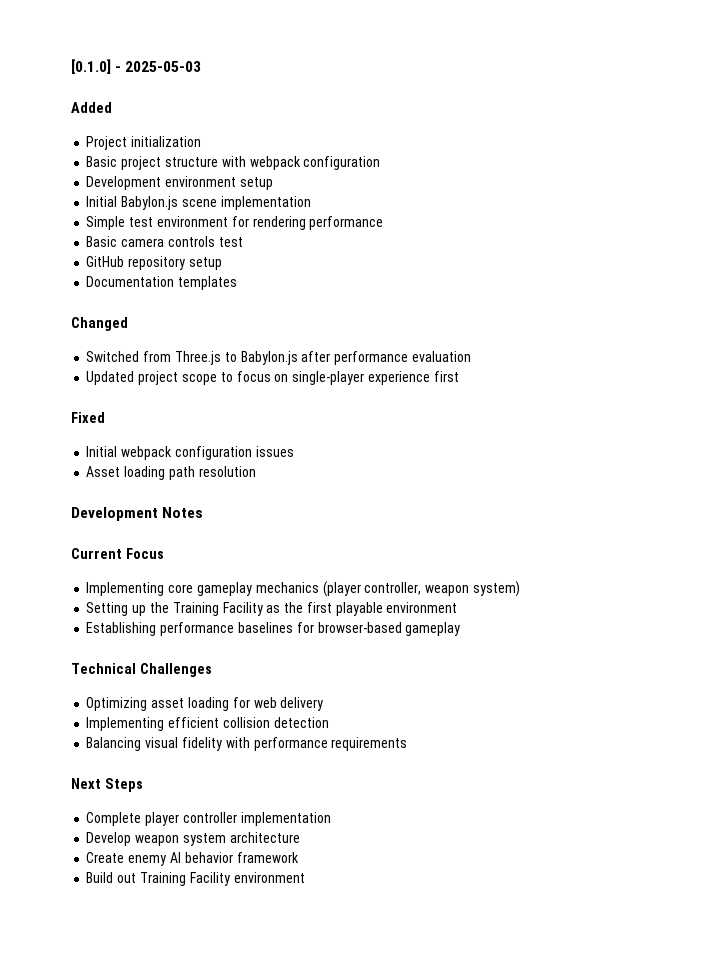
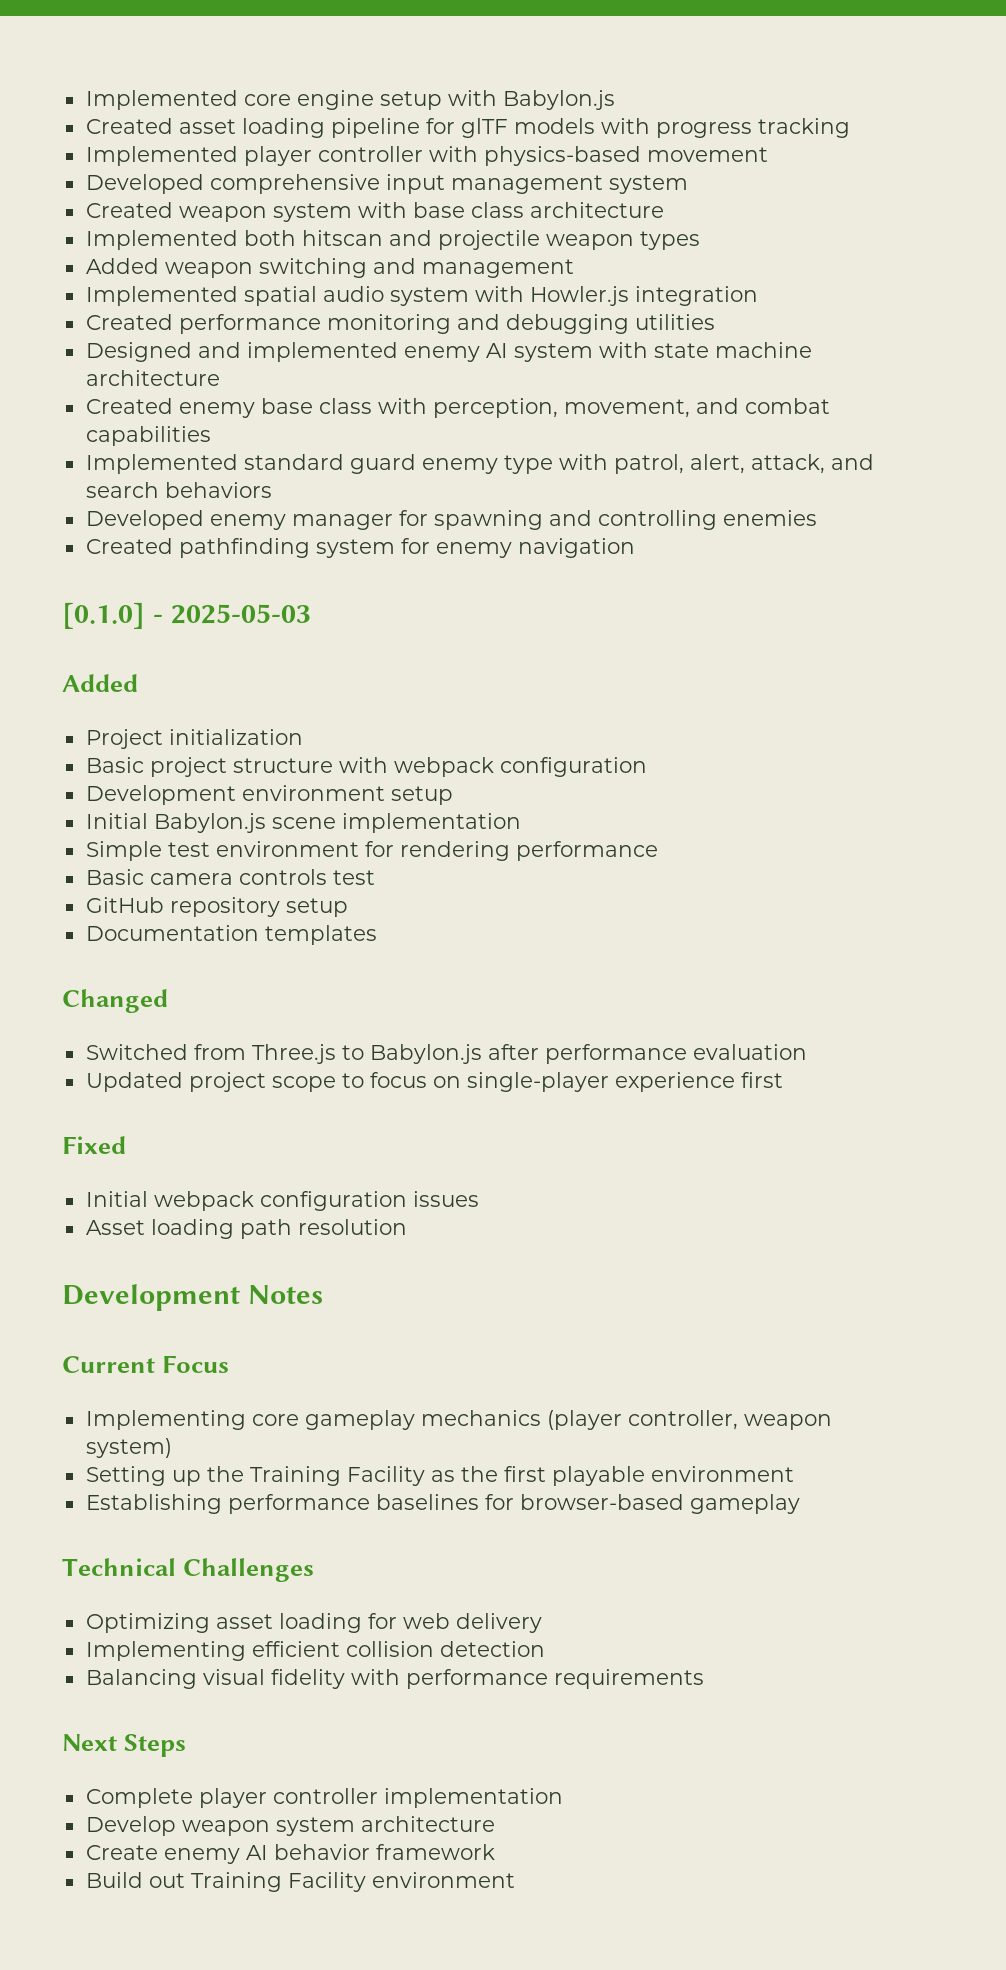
+ Implemented core engine setup with Babylon.js
+ Created asset loading pipeline for glTF models with progress tracking
+ Implemented player controller with physics-based movement
+ Developed comprehensive input management system
+ Created weapon system with base class architecture
+ Implemented both hitscan and projectile weapon types
+ Added weapon switching and management
+ Implemented spatial audio system with Howler.js integration
+ Created performance monitoring and debugging utilities
+ Designed and implemented enemy AI system with state machine architecture
+ Created enemy base class with perception, movement, and combat capabilities
+ Implemented standard guard enemy type with patrol, alert, attack, and search behaviors
+ Developed enemy manager for spawning and controlling enemies
+ Created pathfinding system for enemy navigation

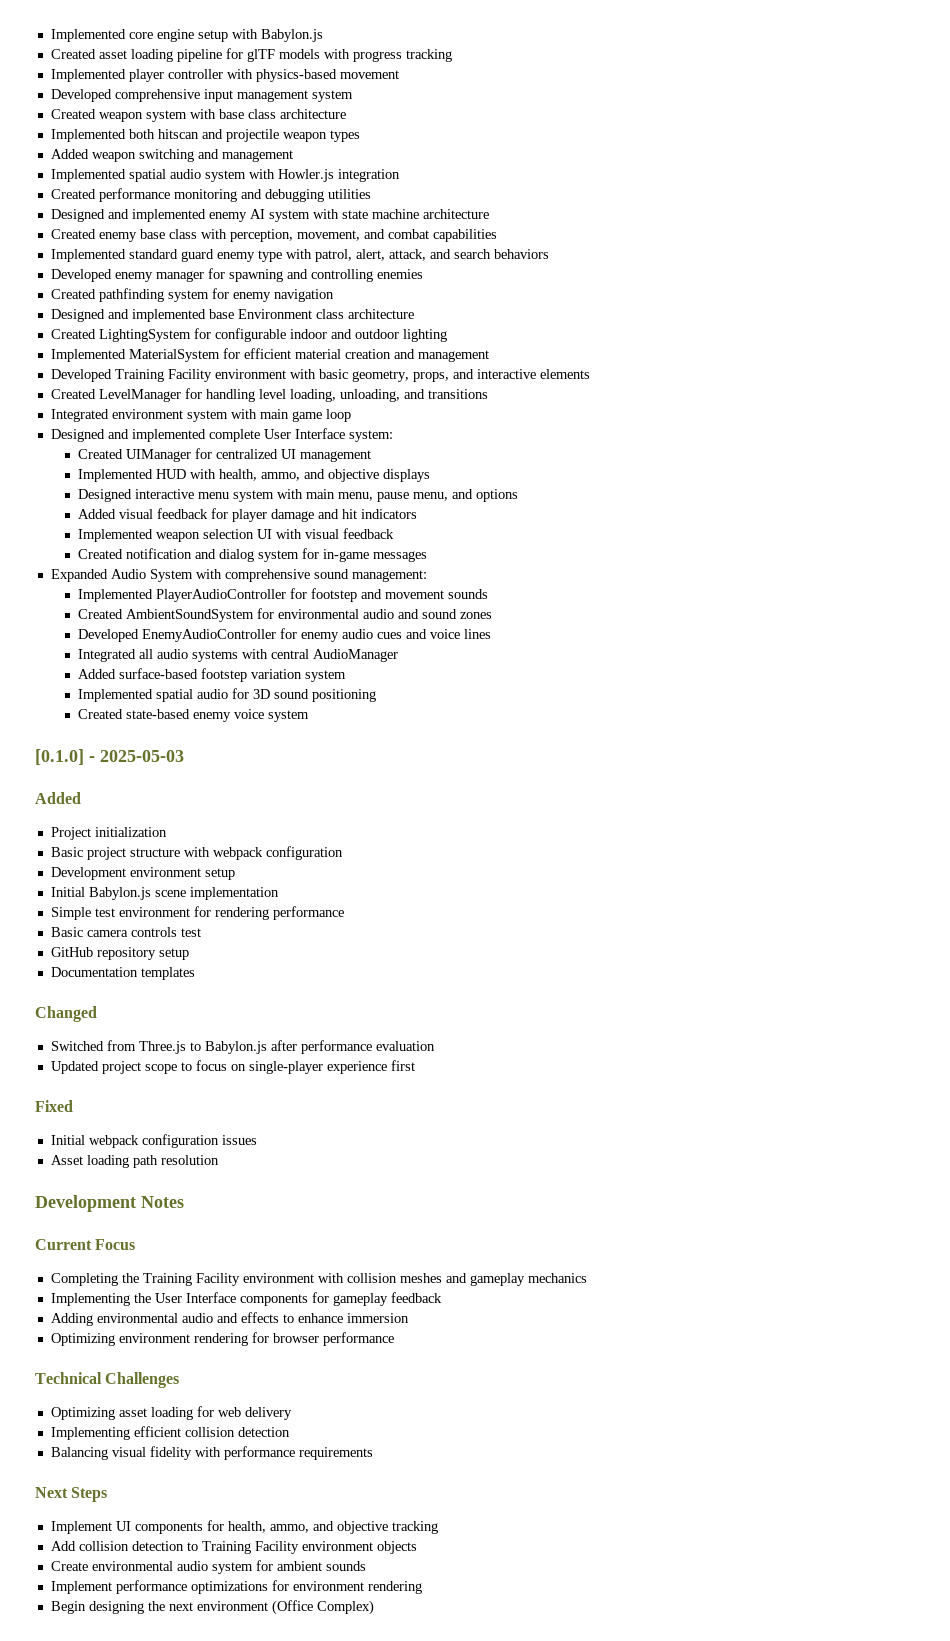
+ Designed and implemented base Environment class architecture
+ Created LightingSystem for configurable indoor and outdoor lighting
+ Implemented MaterialSystem for efficient material creation and management
+ Developed Training Facility environment with basic geometry, props, and interactive elements
+ Created LevelManager for handling level loading, unloading, and transitions
+ Integrated environment system with main game loop
+ Designed and implemented complete User Interface system:
+ Created UIManager for centralized UI management
+ Implemented HUD with health, ammo, and objective displays
+ Designed interactive menu system with main menu, pause menu, and options
+ Added visual feedback for player damage and hit indicators
+ Implemented weapon selection UI with visual feedback
+ Created notification and dialog system for in-game messages
+ Expanded Audio System with comprehensive sound management:
+ Implemented PlayerAudioController for footstep and movement sounds
+ Created AmbientSoundSystem for environmental audio and sound zones
+ Developed EnemyAudioController for enemy audio cues and voice lines
+ Integrated all audio systems with central AudioManager
+ Added surface-based footstep variation system
+ Implemented spatial audio for 3D sound positioning
+ Created state-based enemy voice system
- Implementing core gameplay mechanics (player controller, weapon system)
- Setting up the Training Facility as the first playable environment
- Establishing performance baselines for browser-based gameplay
+ Completing the Training Facility environment with collision meshes and gameplay mechanics
+ Implementing the User Interface components for gameplay feedback
+ Adding environmental audio and effects to enhance immersion
+ Optimizing environment rendering for browser performance
- Complete player controller implementation
- Develop weapon system architecture
- Create enemy AI behavior framework
- Build out Training Facility environment
+ Implement UI components for health, ammo, and objective tracking
+ Add collision detection to Training Facility environment objects
+ Create environmental audio system for ambient sounds
+ Implement performance optimizations for environment rendering
+ Begin designing the next environment (Office Complex)

